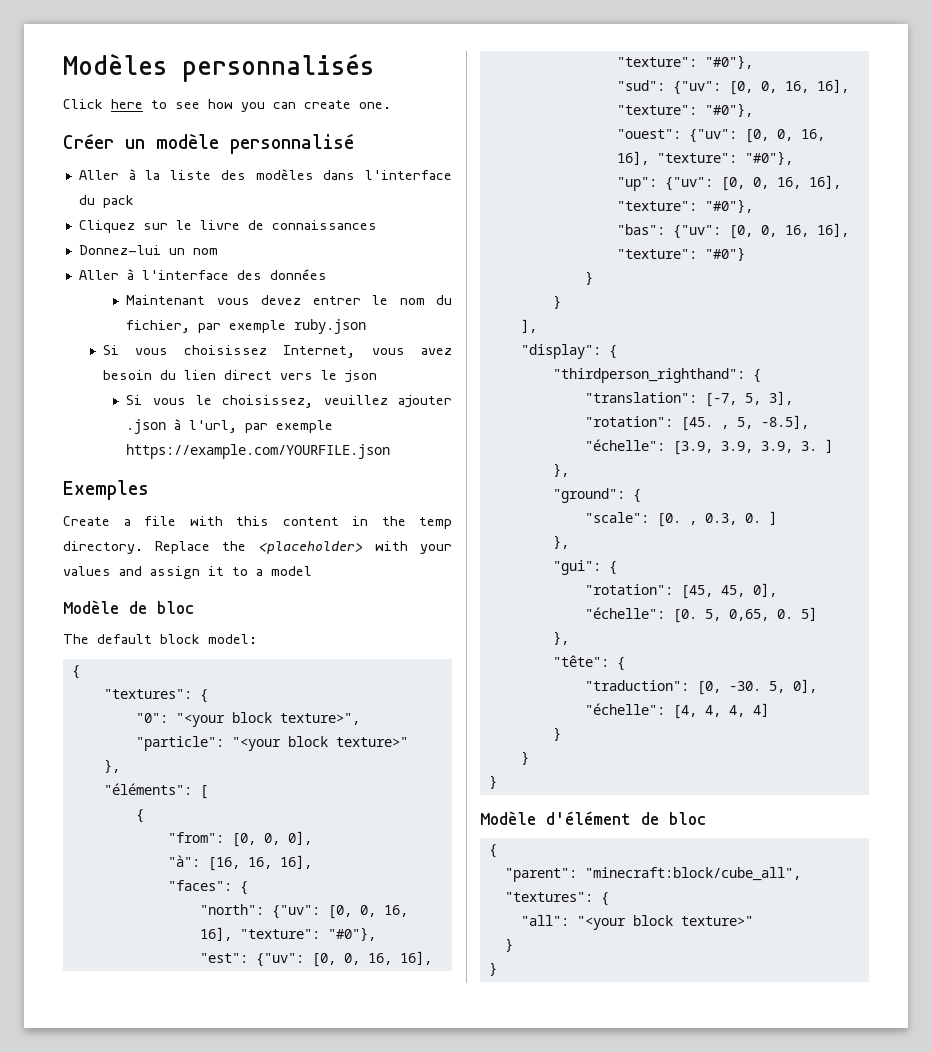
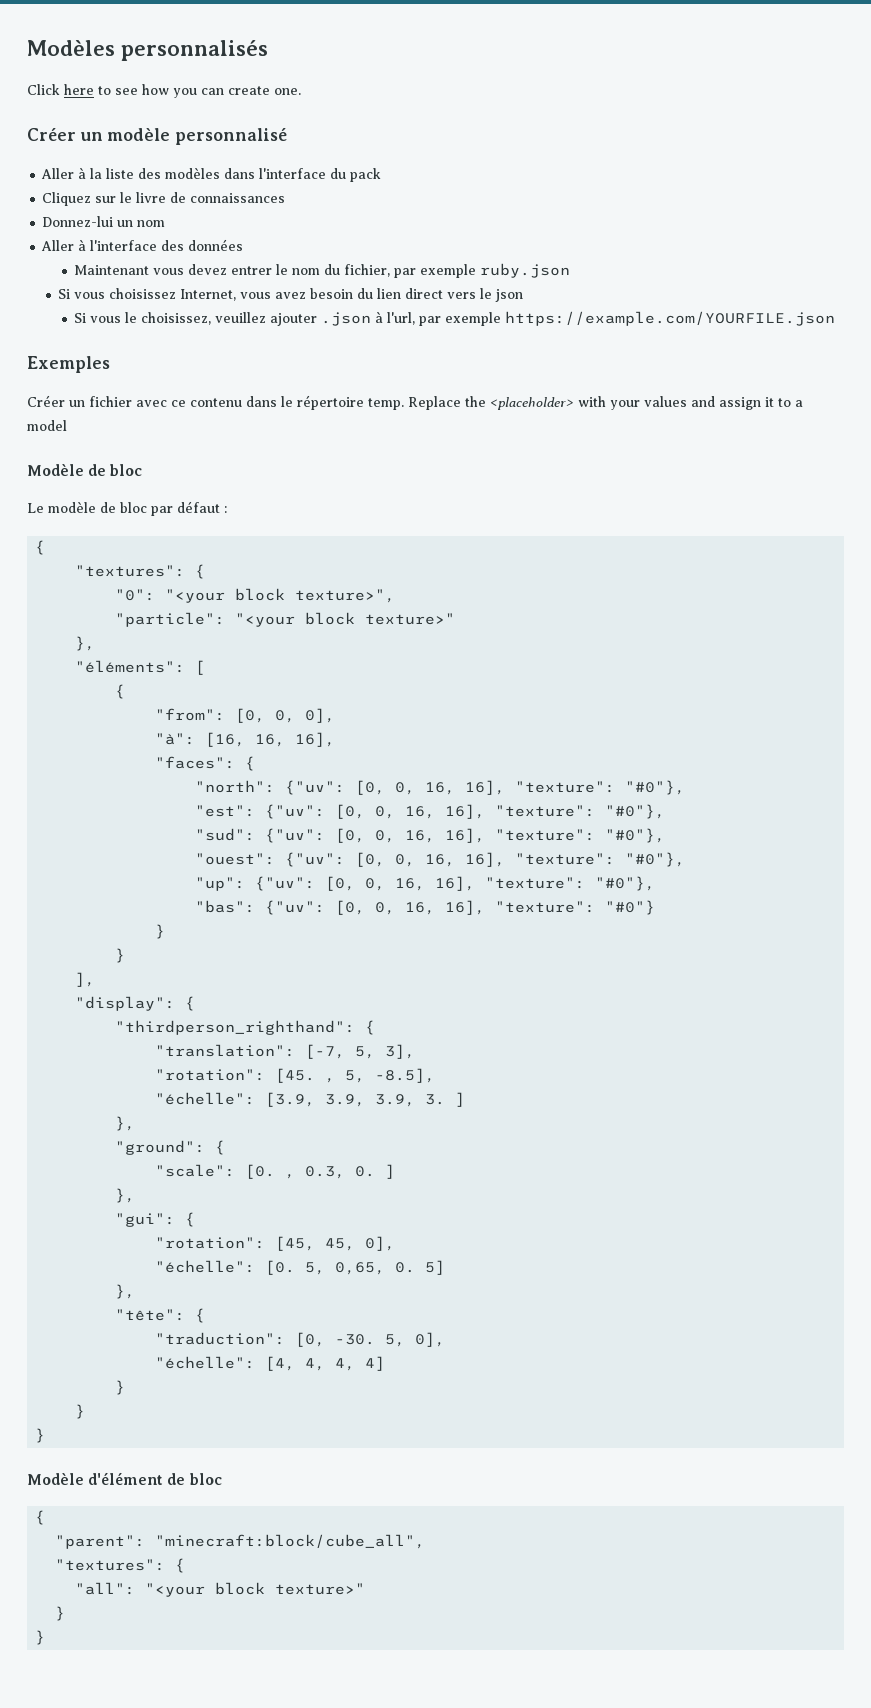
- Create a file with this content in the temp directory.
+ Créer un fichier avec ce contenu dans le répertoire temp.
- The default block model:
+ Le modèle de bloc par défaut :

